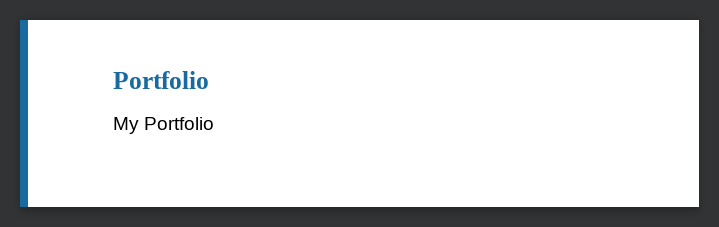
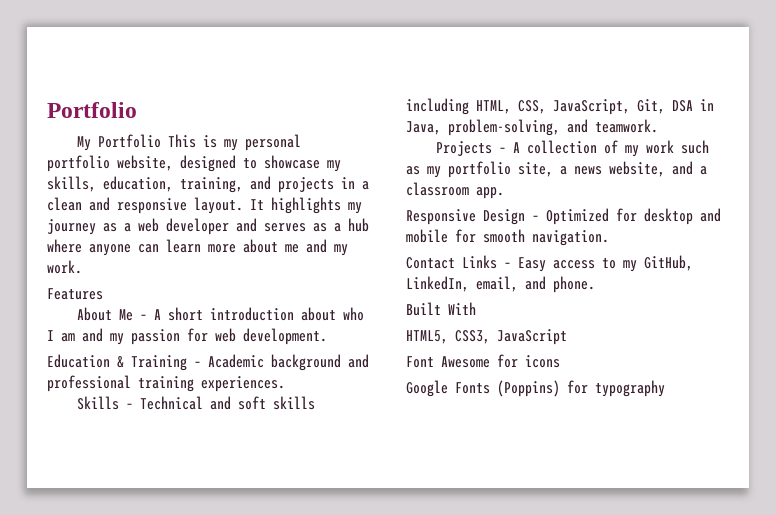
- My Portfolio
+ My Portfolio This is my personal portfolio website, designed to showcase my skills, education, training, and projects in a clean and responsive layout. It highlights my journey as a web developer and serves as a hub where anyone can learn more about me and my work.
+ Features
+ About Me – A short introduction about who I am and my passion for web development.
+ Education & Training – Academic background and professional training experiences.
+ Skills – Technical and soft skills including HTML, CSS, JavaScript, Git, DSA in Java, problem-solving, and teamwork.
+ Projects – A collection of my work such as my portfolio site, a news website, and a classroom app.
+ Responsive Design – Optimized for desktop and mobile for smooth navigation.
+ Contact Links – Easy access to my GitHub, LinkedIn, email, and phone.
+ Built With
+ HTML5, CSS3, JavaScript
+ Font Awesome for icons
+ Google Fonts (Poppins) for typography

